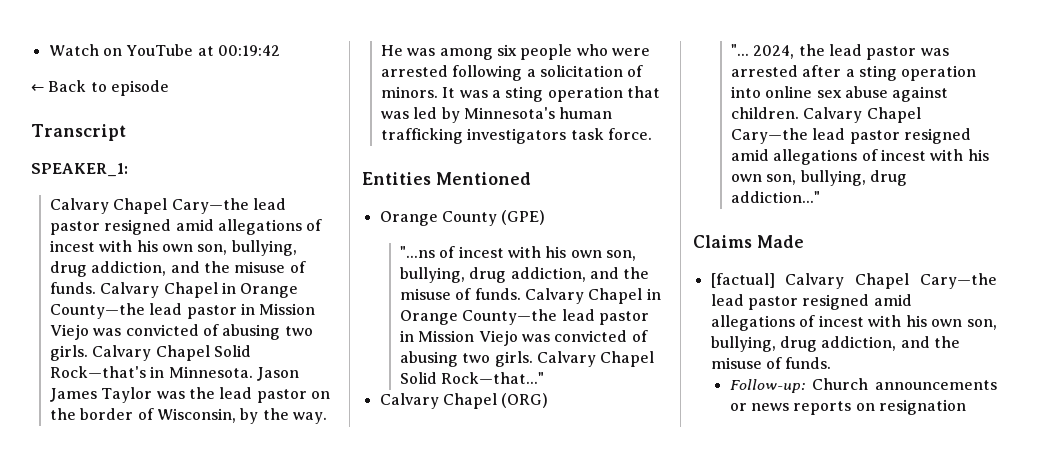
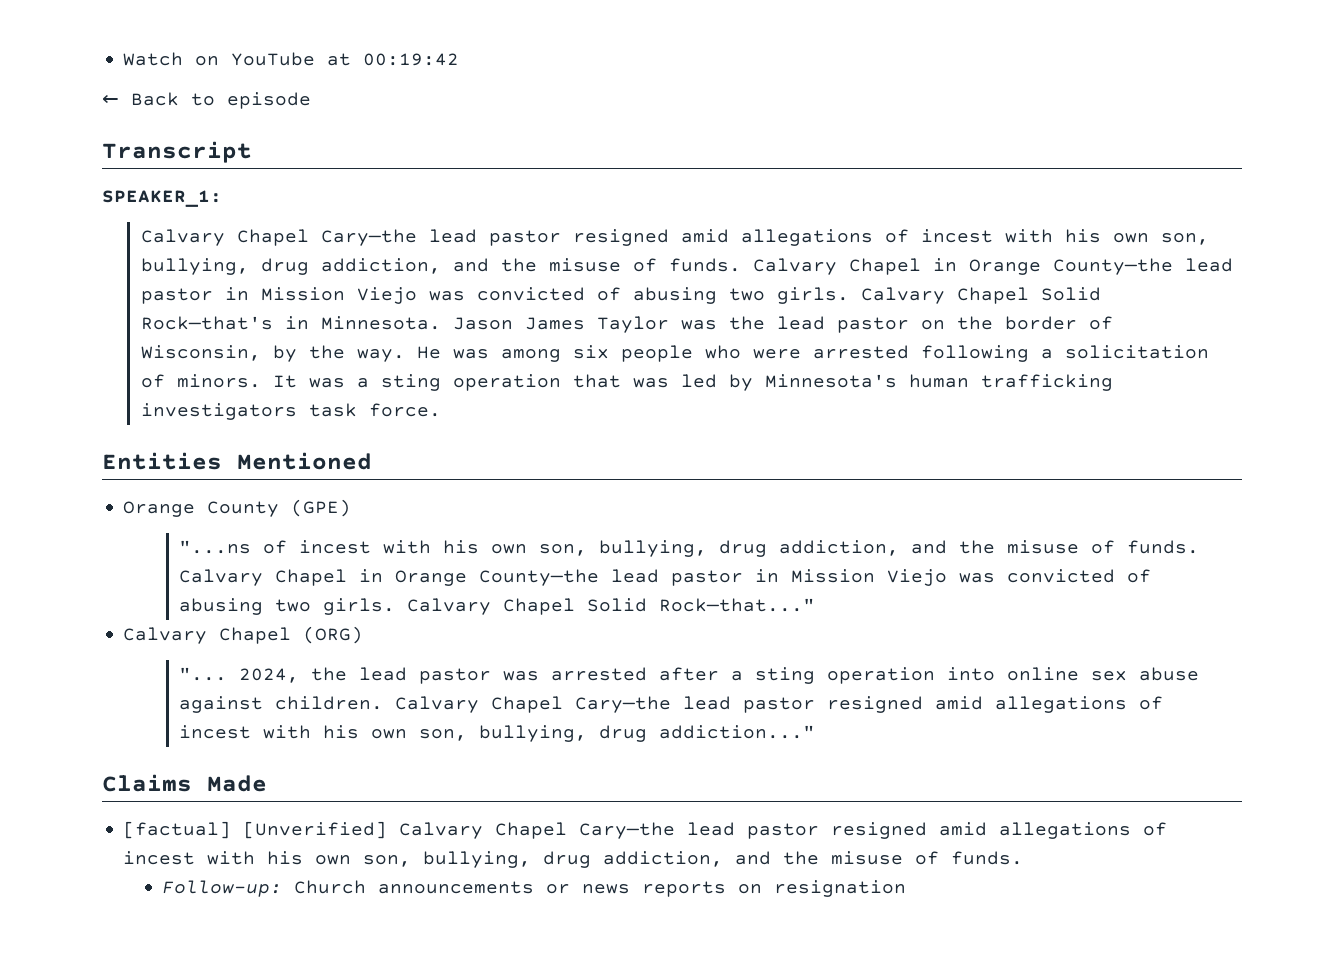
- [factual] Calvary Chapel Cary—the lead pastor resigned amid allegations of incest with his own son, bullying, drug addiction, and the misuse of funds.
+ [factual] [Unverified] Calvary Chapel Cary—the lead pastor resigned amid allegations of incest with his own son, bullying, drug addiction, and the misuse of funds.

